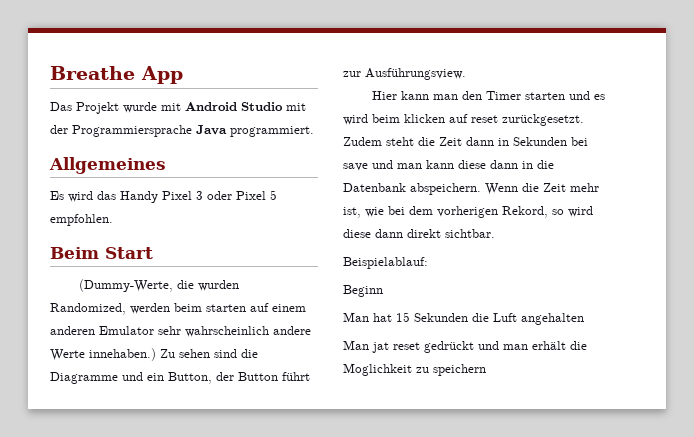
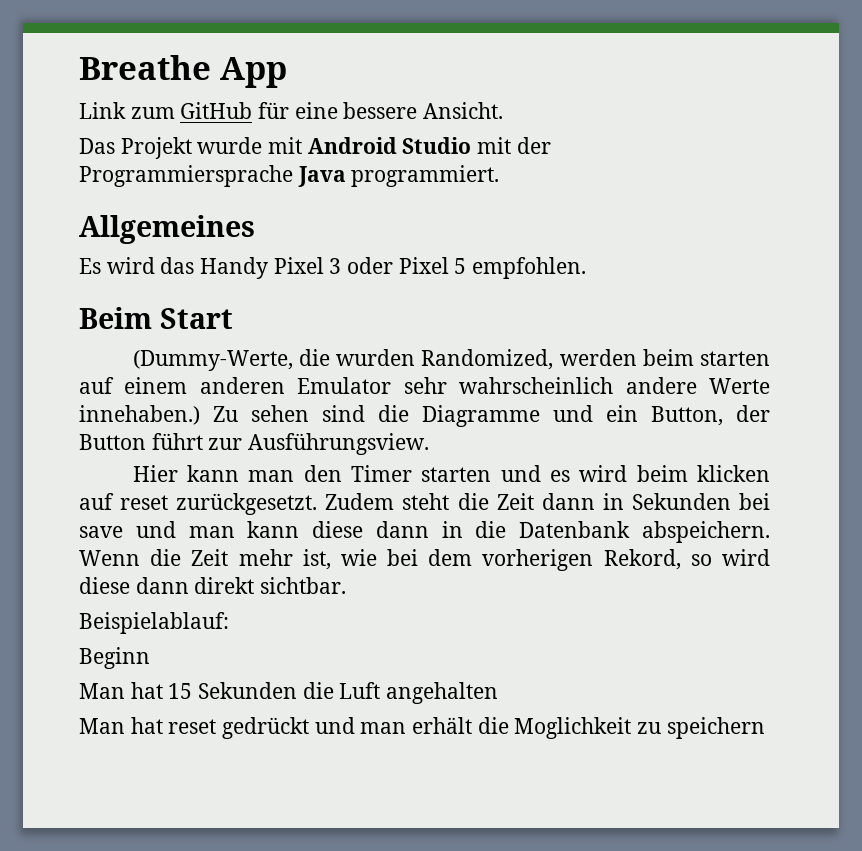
+ Link zum GitHub für eine bessere Ansicht.
- Man jat reset gedrückt und man erhält die Moglichkeit zu speichern
+ Man hat reset gedrückt und man erhält die Moglichkeit zu speichern

